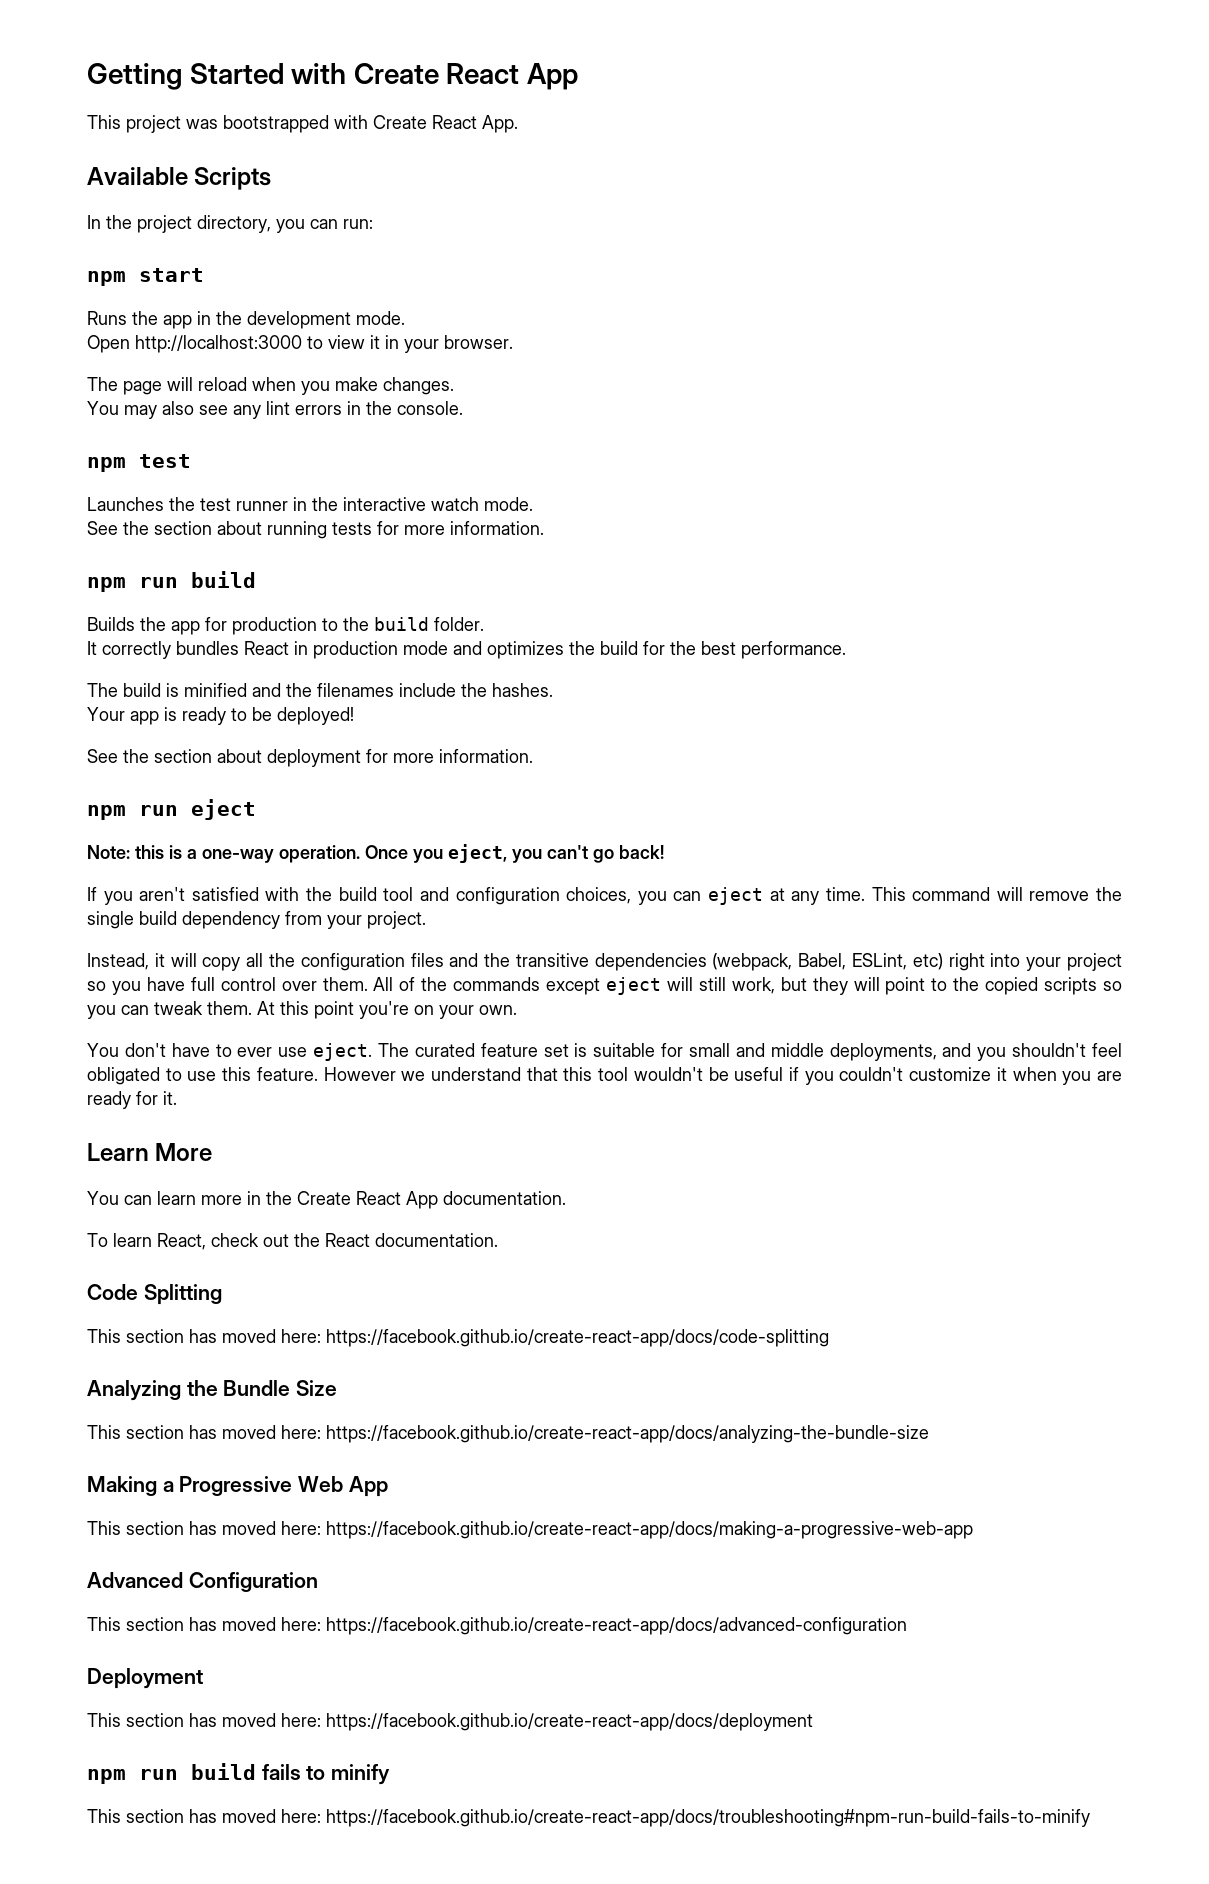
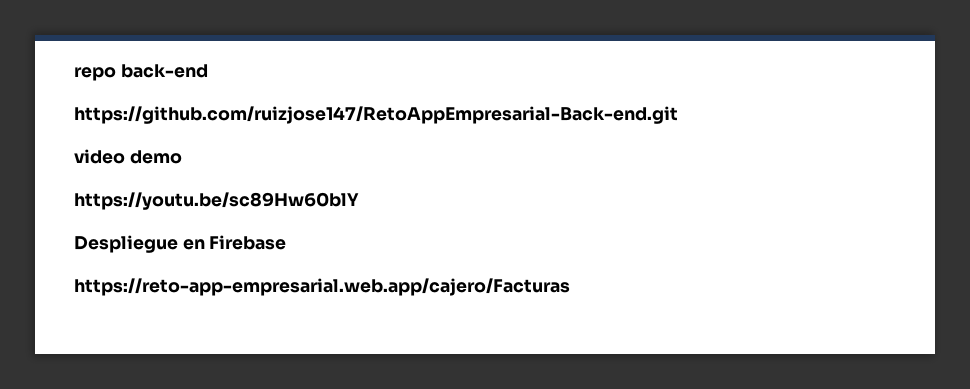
- Getting Started with Create React App
- This project was bootstrapped with Create React App.
- Available Scripts
- In the project directory, you can run:
- npm start
- Runs the app in the development mode.
- Open http://localhost:3000 to view it in your browser.
- The page will reload when you make changes.
- You may also see any lint errors in the console.
- npm test
- Launches the test runner in the interactive watch mode.
- See the section about running tests for more information.
- npm run build
- Builds the app for production to the build folder.
- It correctly bundles React in production mode and optimizes the build for the best performance.
- The build is minified and the filenames include the hashes.
- Your app is ready to be deployed!
- See the section about deployment for more information.
- npm run eject
- Note: this is a one-way operation. Once you eject, you can't go back!
- If you aren't satisfied with the build tool and configuration choices, you can eject at any time. This command will remove the single build dependency from your project.
- Instead, it will copy all the configuration files and the transitive dependencies (webpack, Babel, ESLint, etc) right into your project so you have full control over them. All of the commands except eject will still work, but they will point to the copied scripts so you can tweak them. At this point you're on your own.
- You don't have to ever use eject. The curated feature set is suitable for small and middle deployments, and you shouldn't feel obligated to use this feature. However we understand that this tool wouldn't be useful if you couldn't customize it when you are ready for it.
- Learn More
- You can learn more in the Create React App documentation.
- To learn React, check out the React documentation.
- Code Splitting
- This section has moved here: https://facebook.github.io/create-react-app/docs/code-splitting
- Analyzing the Bundle Size
- This section has moved here: https://facebook.github.io/create-react-app/docs/analyzing-the-bundle-size
- Making a Progressive Web App
- This section has moved here: https://facebook.github.io/create-react-app/docs/making-a-progressive-web-app
- Advanced Configuration
- This section has moved here: https://facebook.github.io/create-react-app/docs/advanced-configuration
- Deployment
- This section has moved here: https://facebook.github.io/create-react-app/docs/deployment
- npm run build fails to minify
- This section has moved here: https://facebook.github.io/create-react-app/docs/troubleshooting#npm-run-build-fails-to-minify
+ repo back-end
+ https://github.com/ruizjose147/RetoAppEmpresarial-Back-end.git
+ video demo
+ https://youtu.be/sc89Hw60blY
+ Despliegue en Firebase
+ https://reto-app-empresarial.web.app/cajero/Facturas

